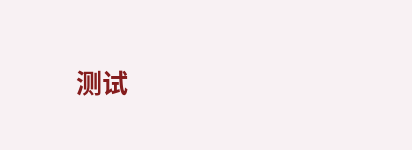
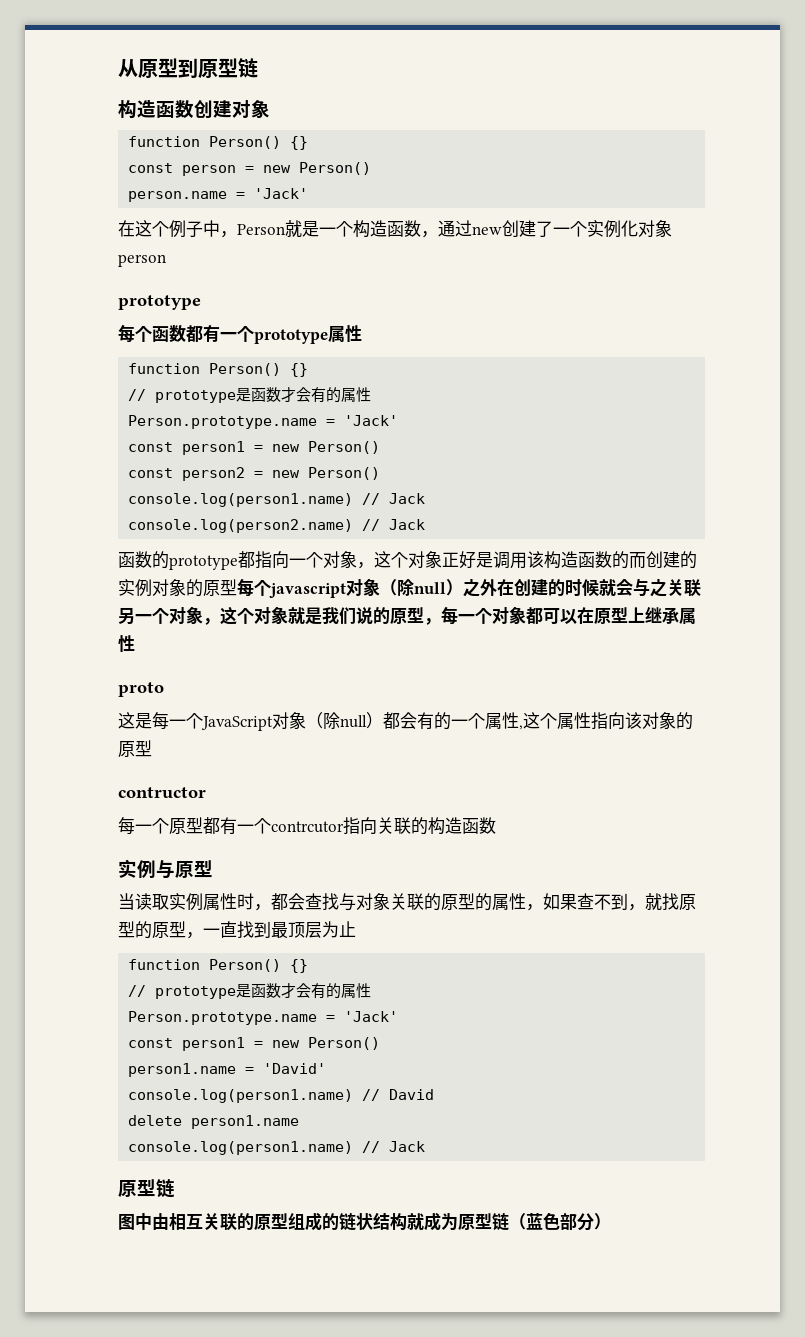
- 测试
+ 从原型到原型链
+ 构造函数创建对象
+ function Person() {}
+ const person = new Person()
+ person.name = 'Jack'
+ 在这个例子中，Person就是一个构造函数，通过new创建了一个实例化对象person
+ prototype
+ 每个函数都有一个prototype属性
+ function Person() {}
+ // prototype是函数才会有的属性
+ Person.prototype.name = 'Jack'
+ const person1 = new Person()
+ const person2 = new Person()
+ console.log(person1.name) // Jack
+ console.log(person2.name) // Jack
+ 函数的prototype都指向一个对象，这个对象正好是调用该构造函数的而创建的实例对象的原型每个javascript对象（除null）之外在创建的时候就会与之关联另一个对象，这个对象就是我们说的原型，每一个对象都可以在原型上继承属性
+ proto
+ 这是每一个JavaScript对象（除null）都会有的一个属性,这个属性指向该对象的原型
+ contructor
+ 每一个原型都有一个contrcutor指向关联的构造函数
+ 实例与原型
+ 当读取实例属性时，都会查找与对象关联的原型的属性，如果查不到，就找原型的原型，一直找到最顶层为止
+ function Person() {}
+ // prototype是函数才会有的属性
+ Person.prototype.name = 'Jack'
+ const person1 = new Person()
+ person1.name = 'David'
+ console.log(person1.name) // David
+ delete person1.name
+ console.log(person1.name) // Jack
+ 原型链
+ 图中由相互关联的原型组成的链状结构就成为原型链（蓝色部分）

